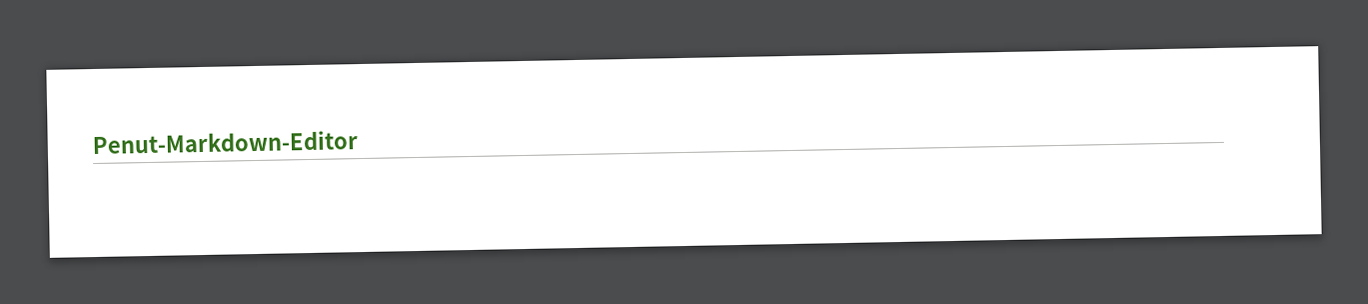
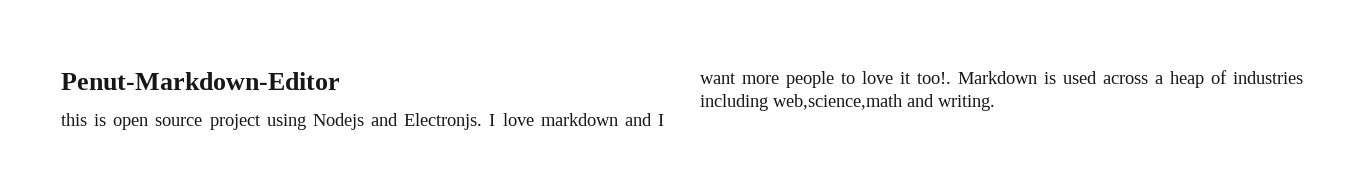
+ this is open source project using Nodejs and Electronjs. I love markdown and I want more people to love it too!. Markdown is used across a heap of industries including web,science,math and writing.

